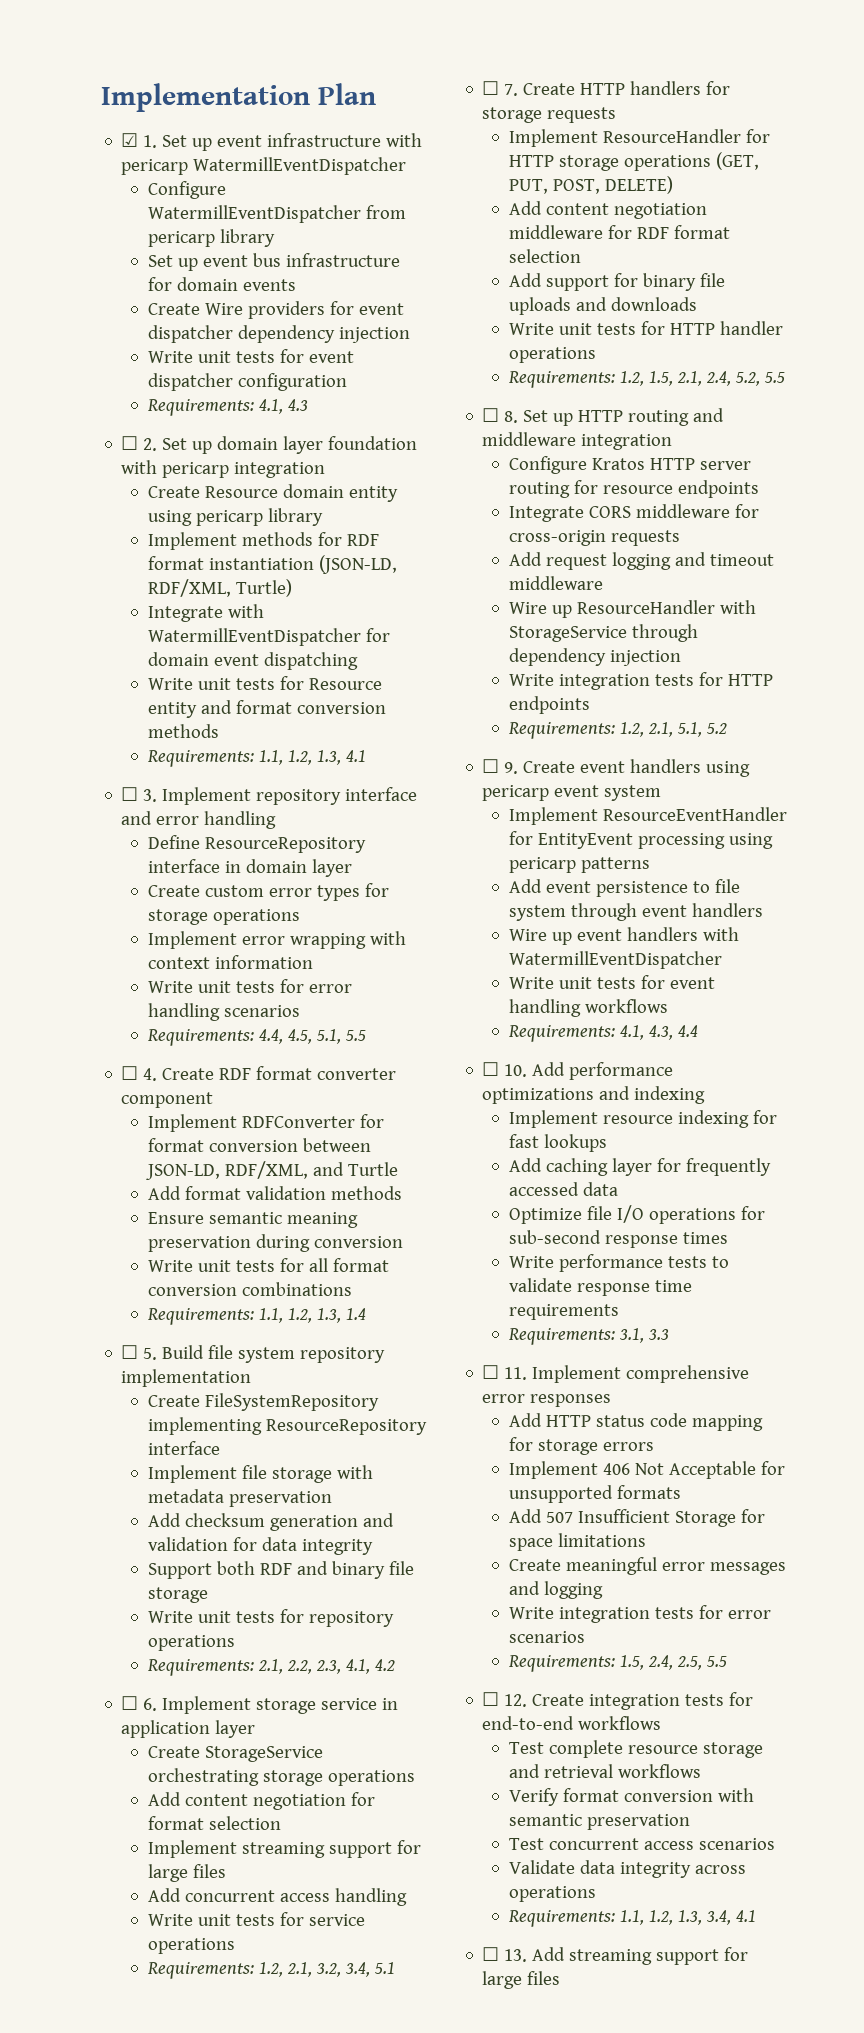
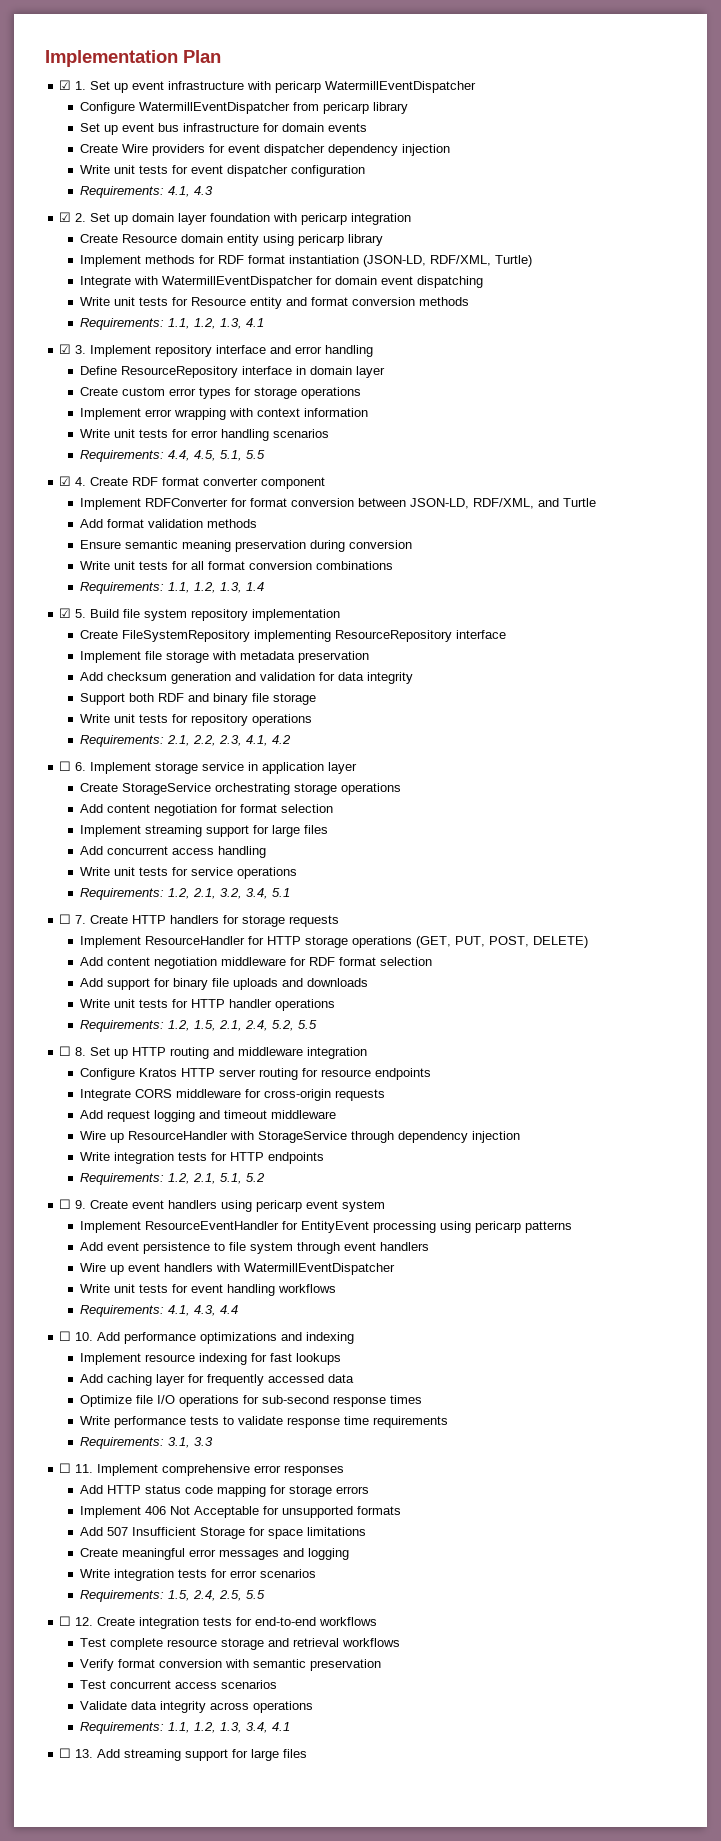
- ☐ 2. Set up domain layer foundation with pericarp integration
+ ☑ 2. Set up domain layer foundation with pericarp integration
- ☐ 3. Implement repository interface and error handling
+ ☑ 3. Implement repository interface and error handling
- ☐ 4. Create RDF format converter component
+ ☑ 4. Create RDF format converter component
- ☐ 5. Build file system repository implementation
+ ☑ 5. Build file system repository implementation

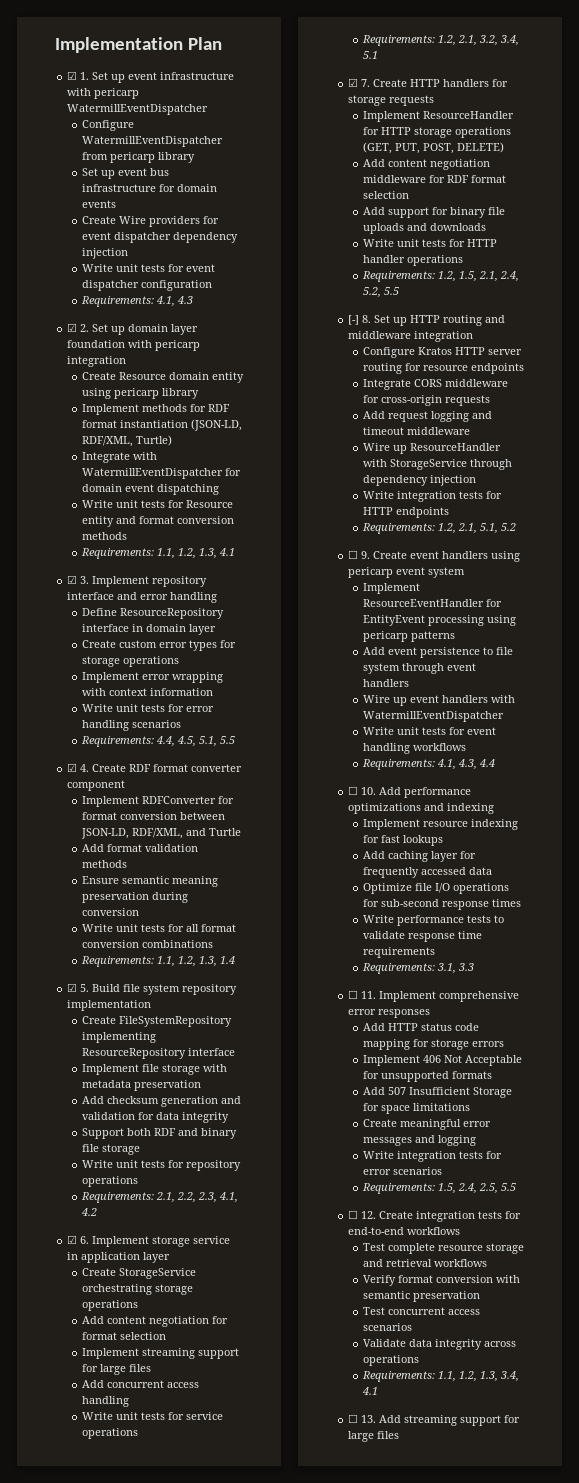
- ☐ 6. Implement storage service in application layer
+ ☑ 6. Implement storage service in application layer
- ☐ 7. Create HTTP handlers for storage requests
+ ☑ 7. Create HTTP handlers for storage requests
- ☐ 8. Set up HTTP routing and middleware integration
+ [-] 8. Set up HTTP routing and middleware integration

